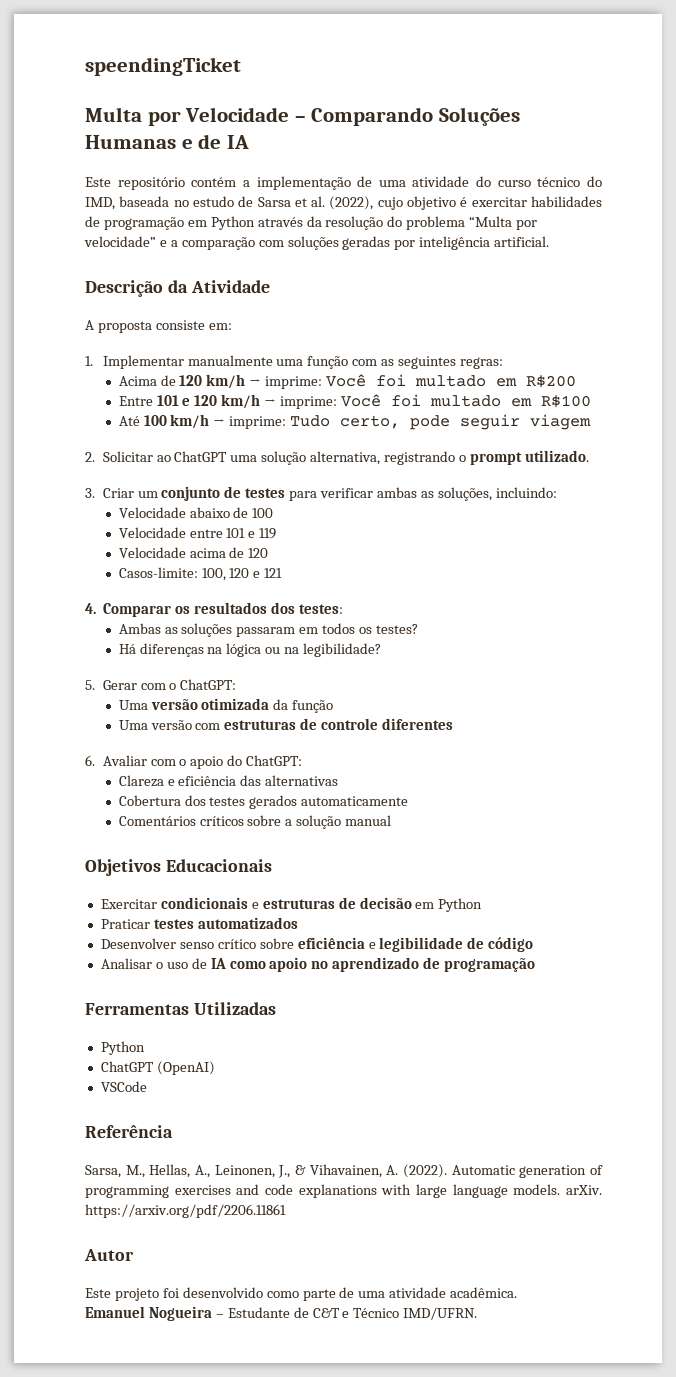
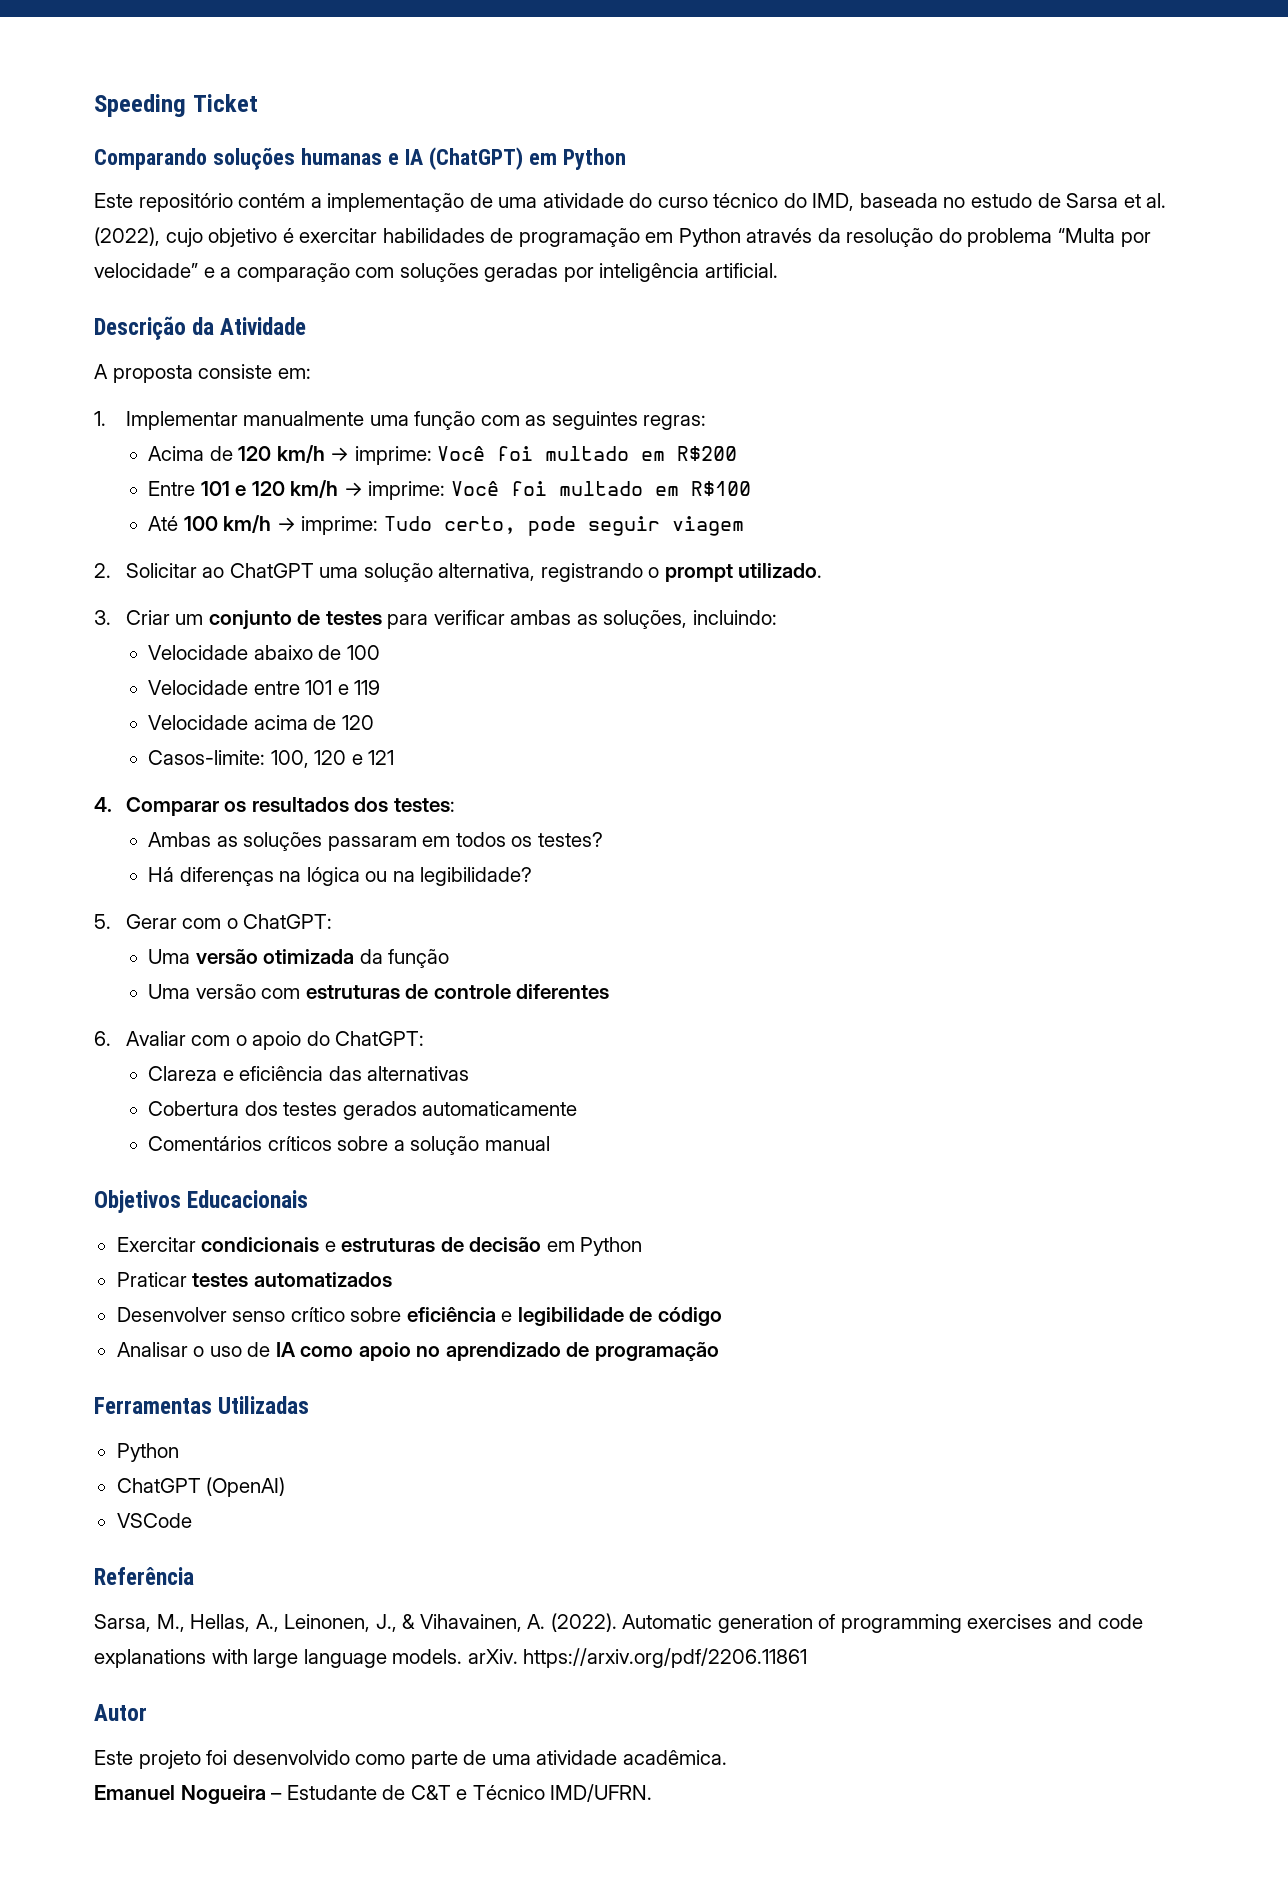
- speendingTicket
- Multa por Velocidade – Comparando Soluções Humanas e de IA
+ Speeding Ticket
+ Comparando soluções humanas e IA (ChatGPT) em Python

